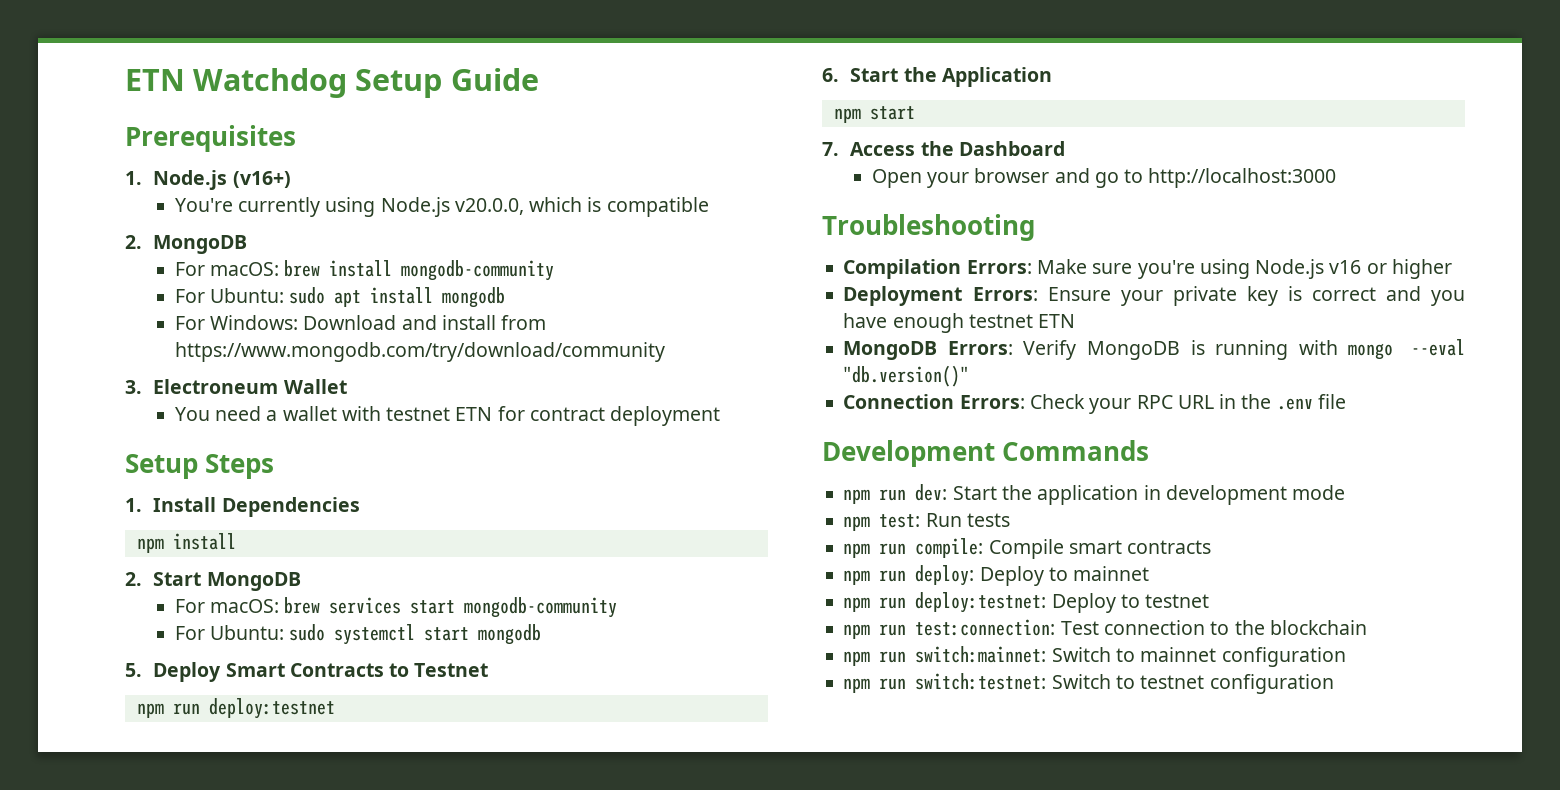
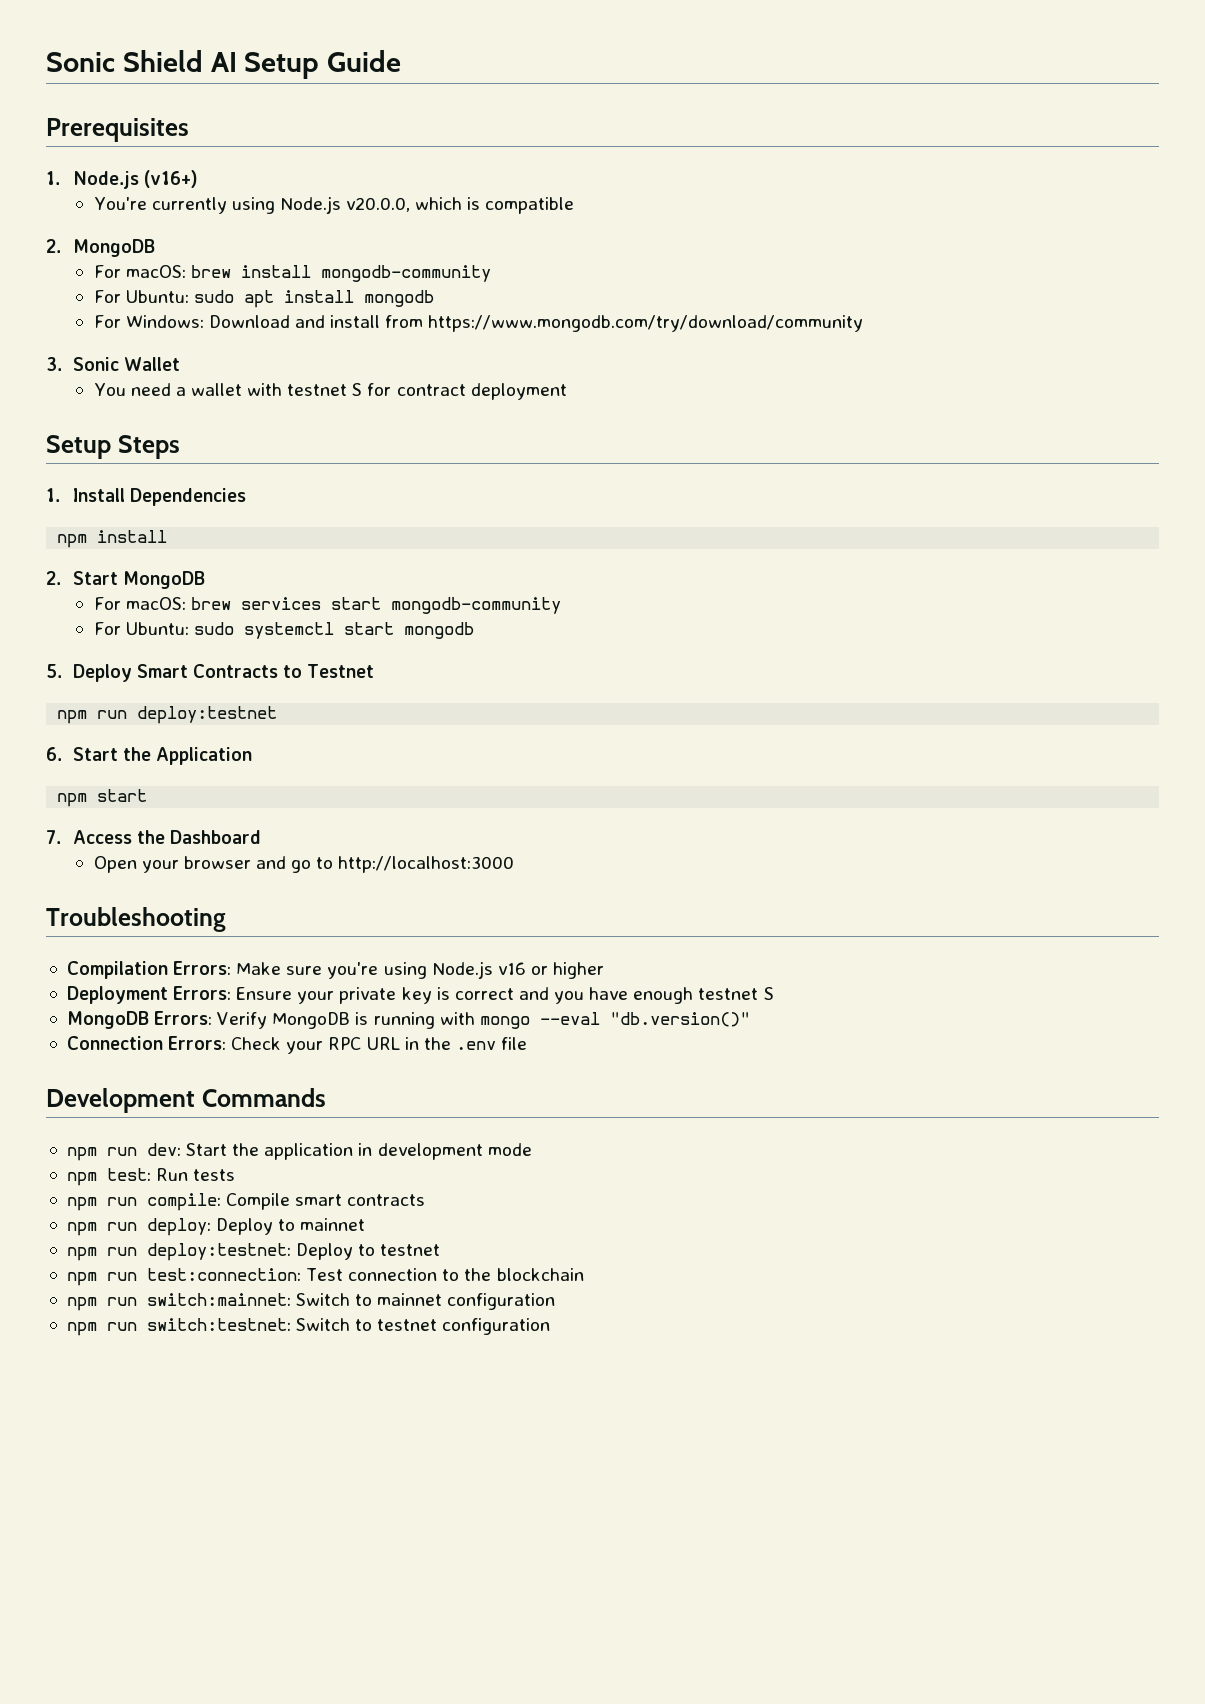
- ETN Watchdog Setup Guide
+ Sonic Shield AI Setup Guide
- 3. Electroneum Wallet
+ 3. Sonic Wallet
- You need a wallet with testnet ETN for contract deployment
+ You need a wallet with testnet S for contract deployment
- Deployment Errors: Ensure your private key is correct and you have enough testnet ETN
+ Deployment Errors: Ensure your private key is correct and you have enough testnet S

